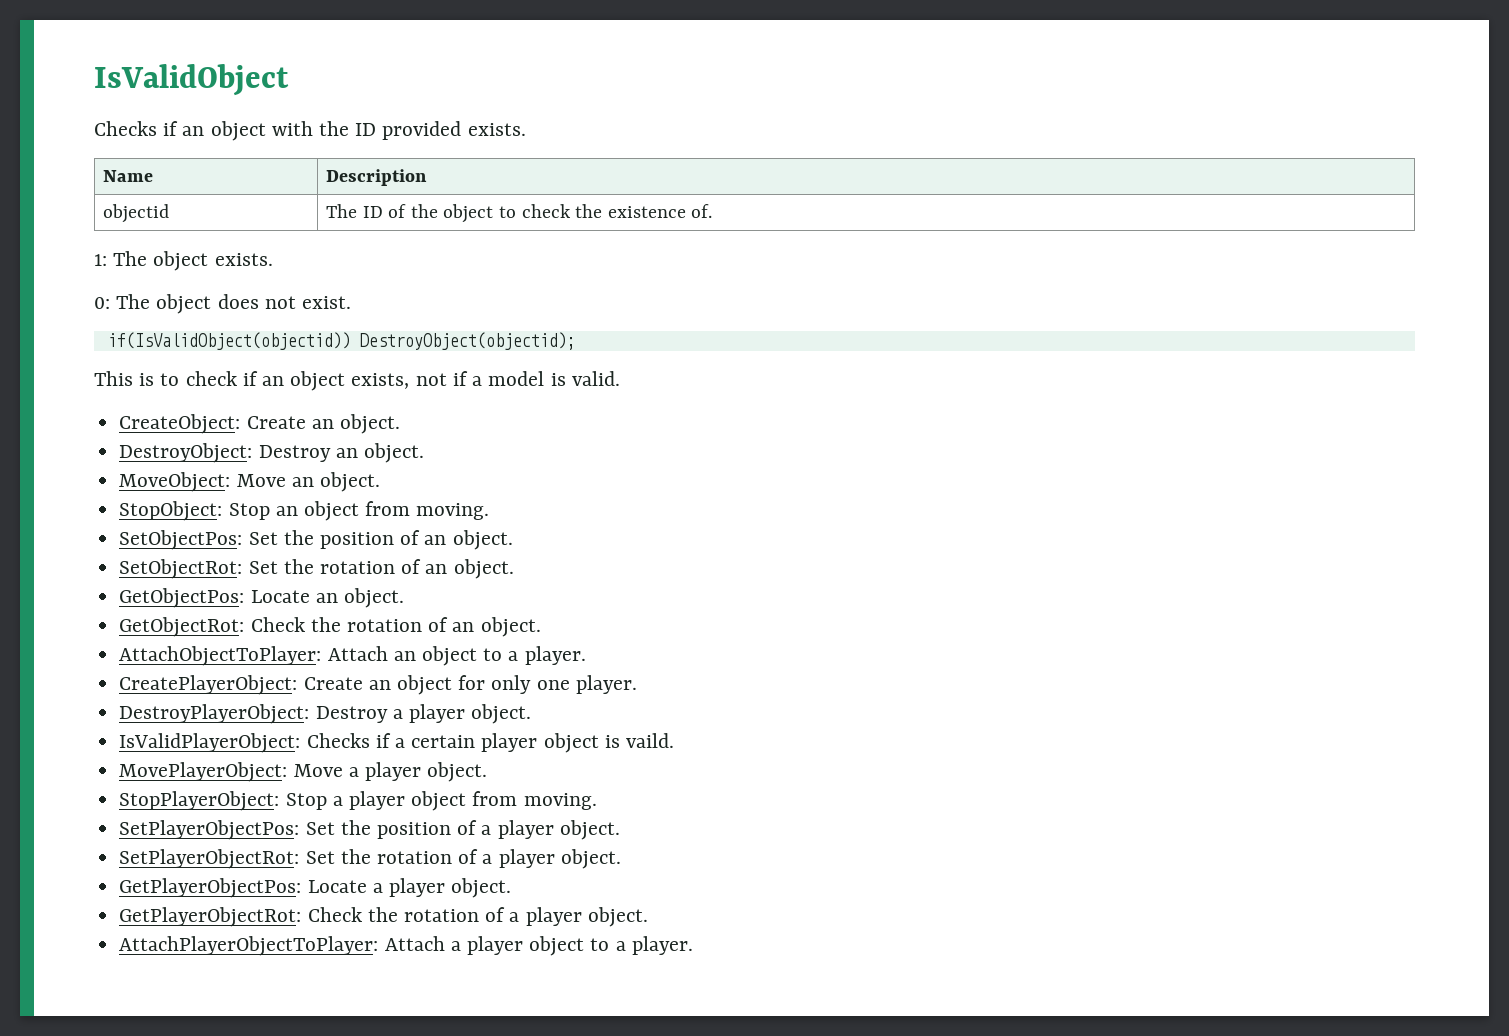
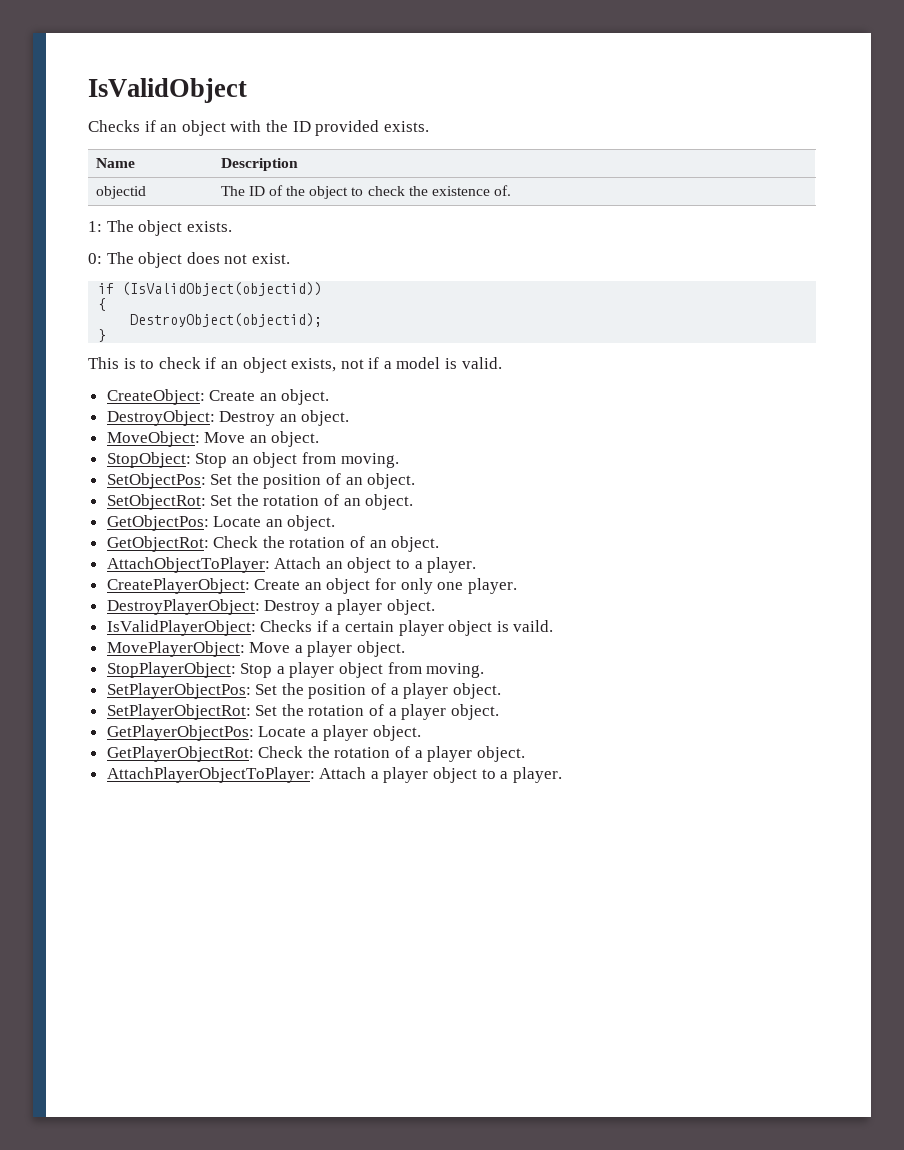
- if(IsValidObject(objectid)) DestroyObject(objectid);
+ if (IsValidObject(objectid))
+ {
+ DestroyObject(objectid);
+ }

